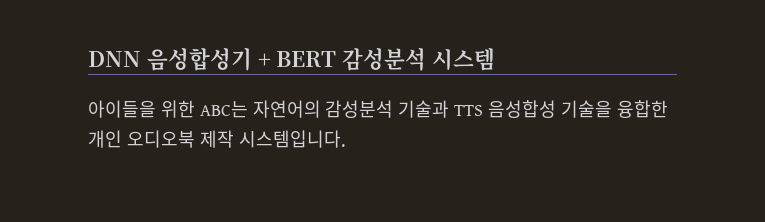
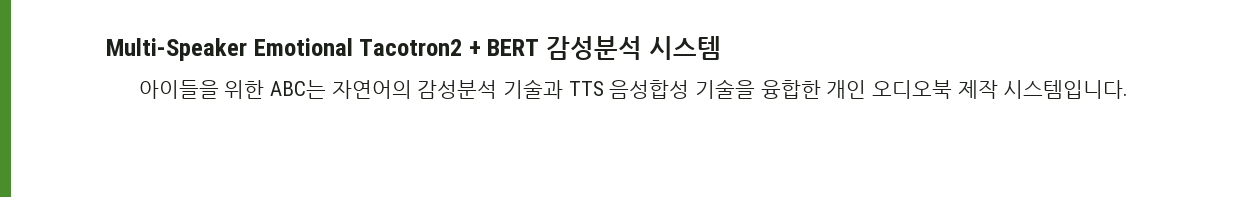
- DNN 음성합성기 + BERT 감성분석 시스템
+ Multi-Speaker Emotional Tacotron2 + BERT 감성분석 시스템

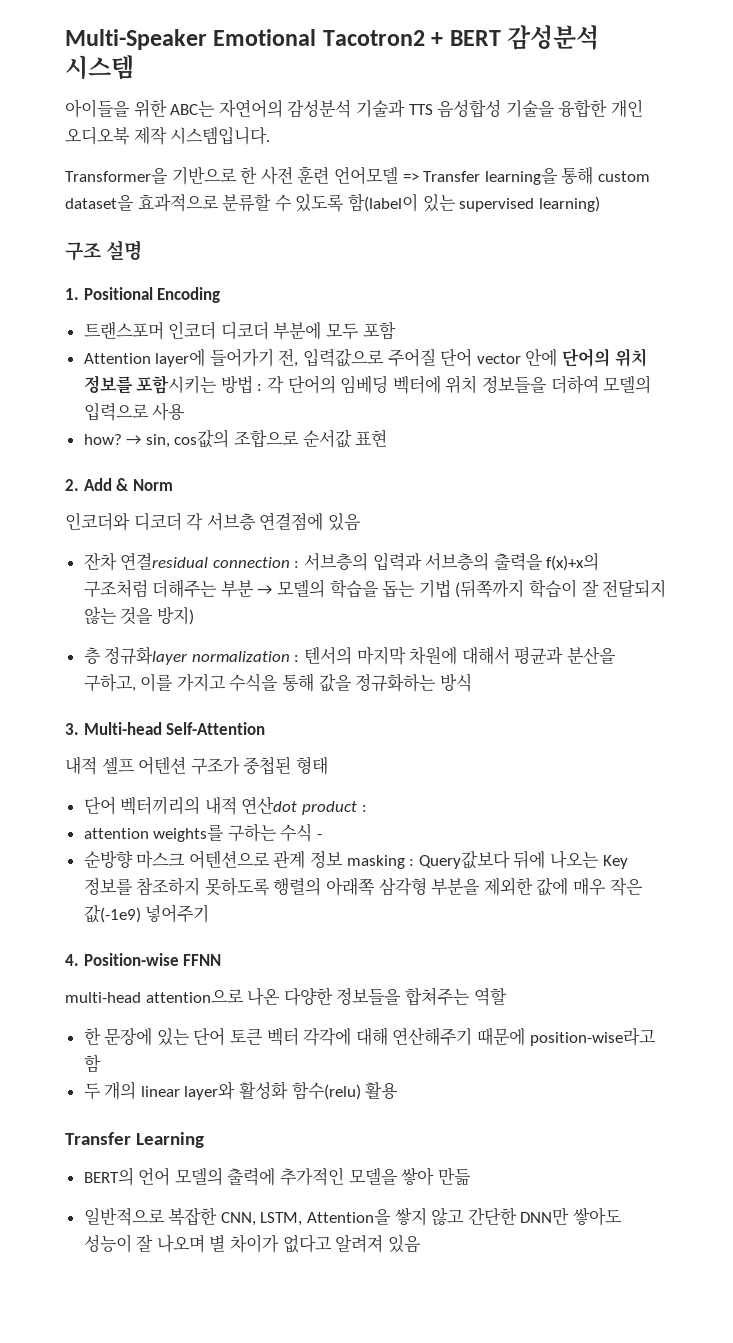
+ Transformer을 기반으로 한 사전 훈련 언어모델 => Transfer learning을 통해 custom dataset을 효과적으로 분류할 수 있도록 함(label이 있는 supervised learning)
+ 구조 설명
+ 1. Positional Encoding
+ 트랜스포머 인코더 디코더 부분에 모두 포함
+ Attention layer에 들어가기 전, 입력값으로 주어질 단어 vector 안에 단어의 위치 정보를 포함시키는 방법 : 각 단어의 임베딩 벡터에 위치 정보들을 더하여 모델의 입력으로 사용
+ how? → sin, cos값의 조합으로 순서값 표현
+ 2. Add & Norm
+ 인코더와 디코더 각 서브층 연결점에 있음
+ 잔차 연결residual connection : 서브층의 입력과 서브층의 출력을 f(x)+x의 구조처럼 더해주는 부분 → 모델의 학습을 돕는 기법 (뒤쪽까지 학습이 잘 전달되지 않는 것을 방지)
+ 층 정규화layer normalization : 텐서의 마지막 차원에 대해서 평균과 분산을 구하고, 이를 가지고 수식을 통해 값을 정규화하는 방식
+ 3. Multi-head Self-Attention
+ 내적 셀프 어텐션 구조가 중첩된 형태
+ 단어 벡터끼리의 내적 연산dot product :
+ attention weights를 구하는 수식 -
+ 순방향 마스크 어텐션으로 관계 정보 masking : Query값보다 뒤에 나오는 Key 정보를 참조하지 못하도록 행렬의 아래쪽 삼각형 부분을 제외한 값에 매우 작은 값(-1e9) 넣어주기
+ 4. Position-wise FFNN
+ multi-head attention으로 나온 다양한 정보들을 합쳐주는 역할
+ 한 문장에 있는 단어 토큰 벡터 각각에 대해 연산해주기 때문에 position-wise라고 함
+ 두 개의 linear layer와 활성화 함수(relu) 활용
+ Transfer Learning
+ BERT의 언어 모델의 출력에 추가적인 모델을 쌓아 만듦
+ 일반적으로 복잡한 CNN, LSTM, Attention을 쌓지 않고 간단한 DNN만 쌓아도 성능이 잘 나오며 별 차이가 없다고 알려져 있음

